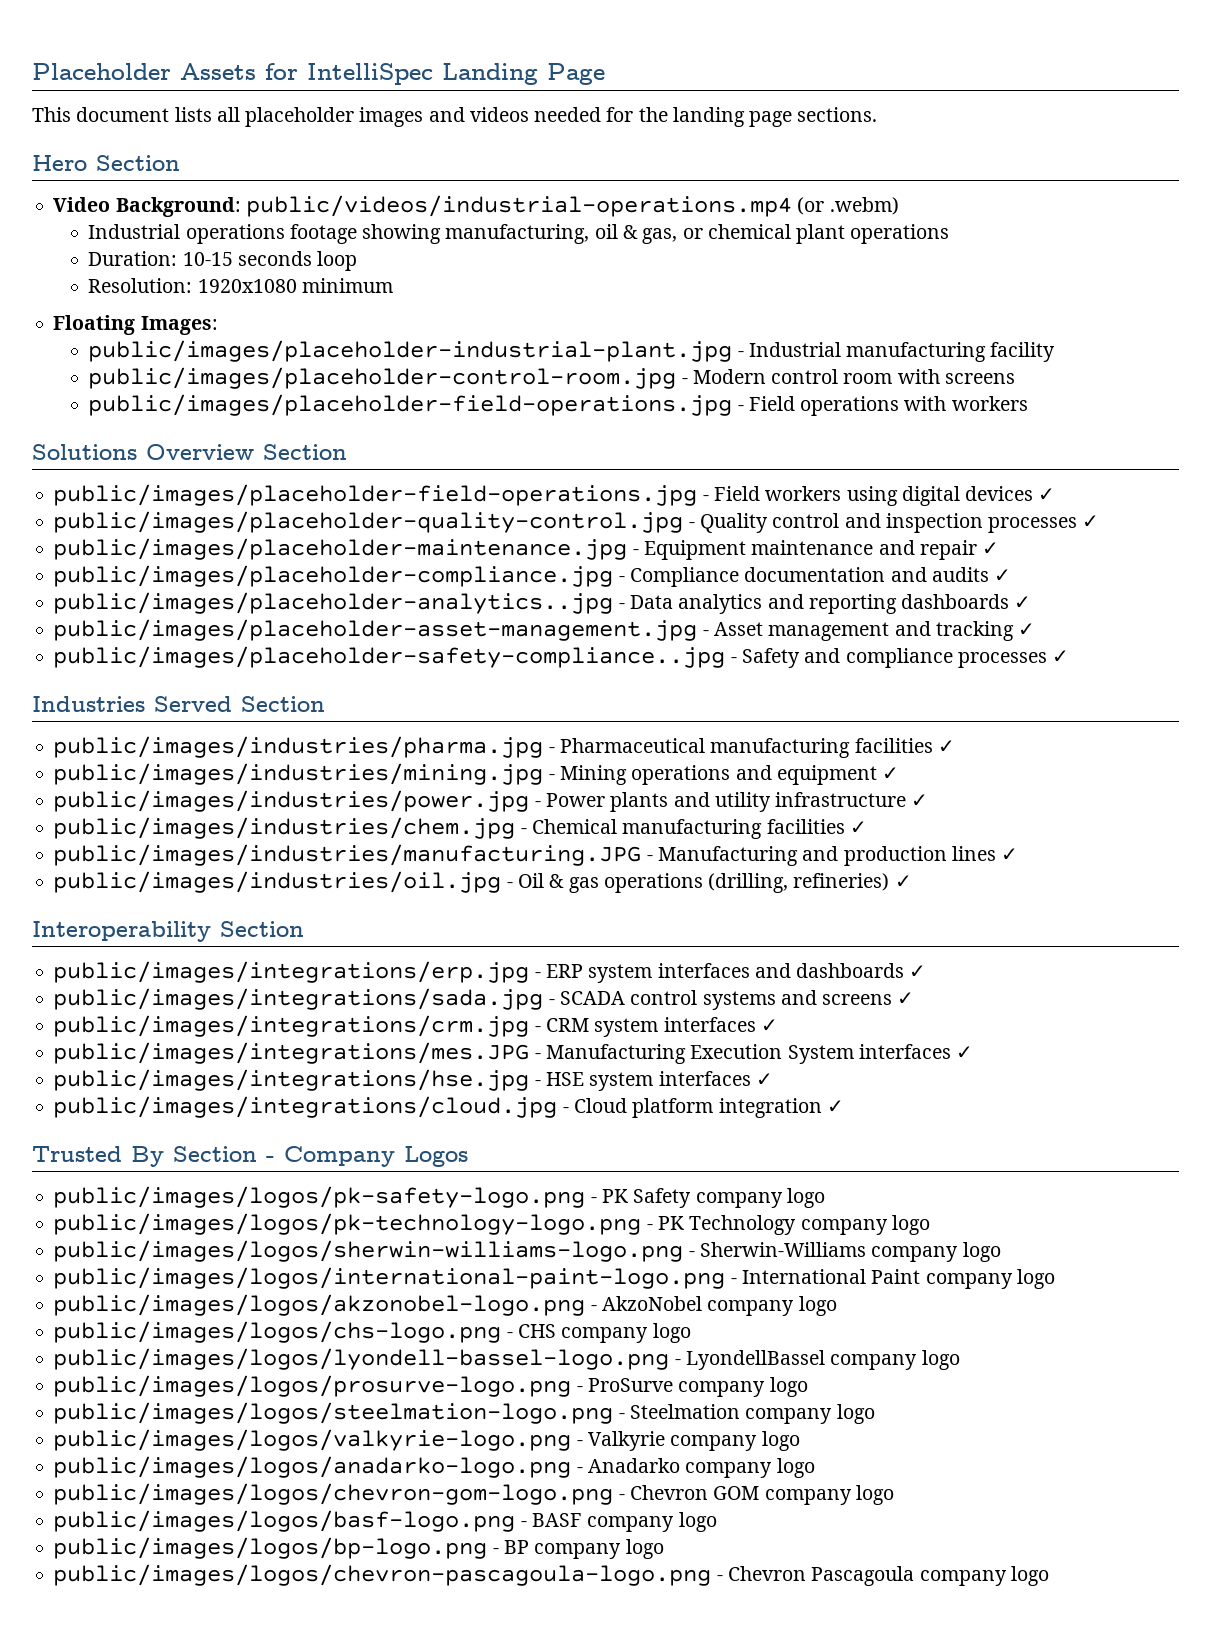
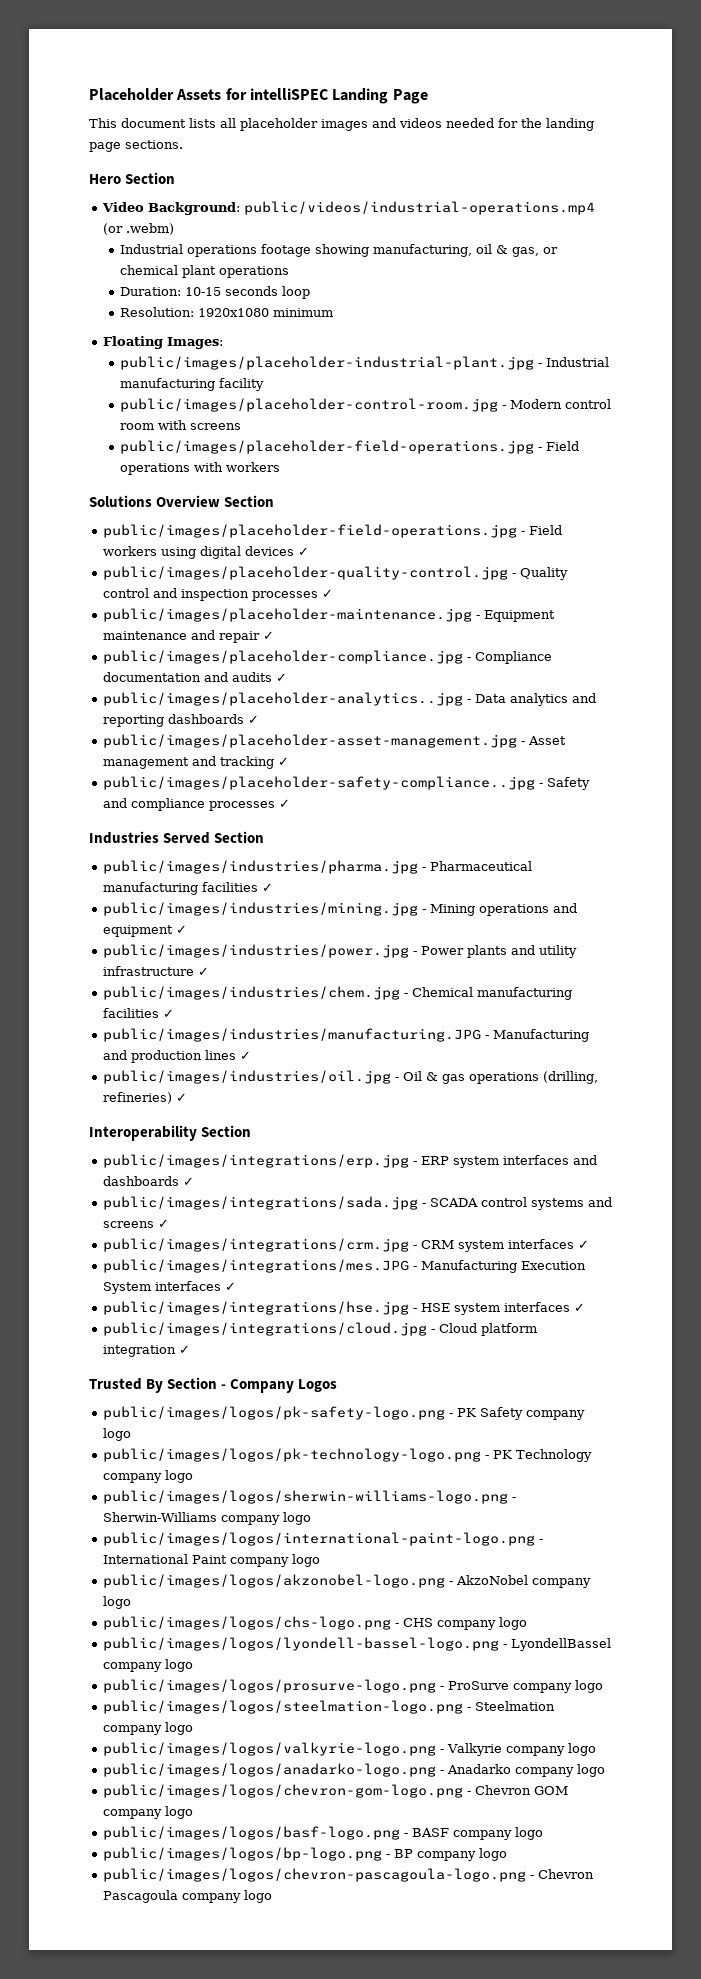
- Placeholder Assets for IntelliSpec Landing Page
+ Placeholder Assets for intelliSPEC Landing Page

